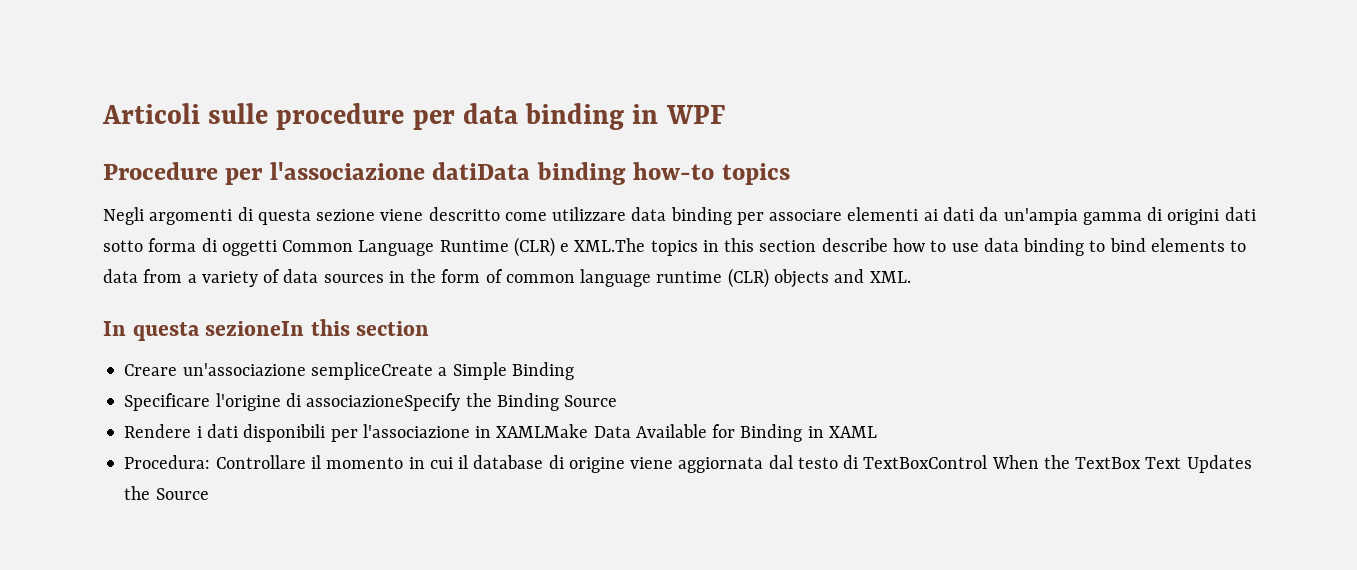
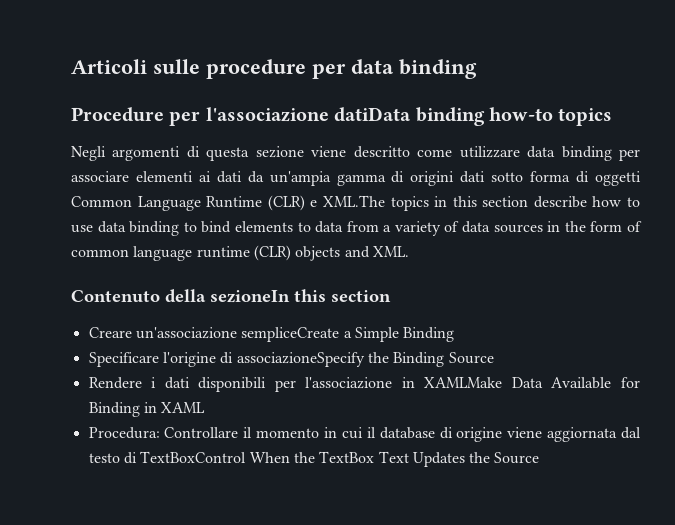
- Articoli sulle procedure per data binding in WPF
+ Articoli sulle procedure per data binding
- In questa sezioneIn this section
+ Contenuto della sezioneIn this section

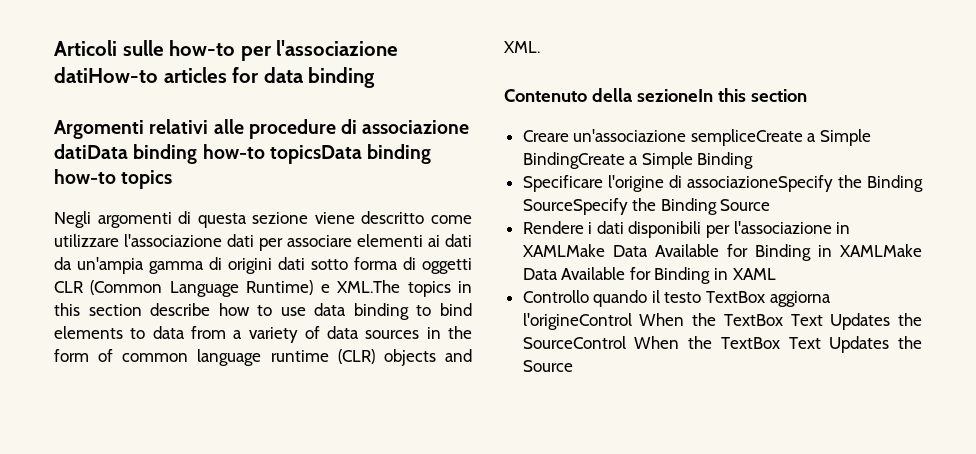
- Articoli sulle procedure per data binding
- Procedure per l'associazione datiData binding how-to topics
+ Articoli sulle how-to per l'associazione datiHow-to articles for data binding
+ Argomenti relativi alle procedure di associazione datiData binding how-to topicsData binding how-to topics
- Negli argomenti di questa sezione viene descritto come utilizzare data binding per associare elementi ai dati da un'ampia gamma di origini dati sotto forma di oggetti Common Language Runtime (CLR) e XML.The topics in this section describe how to use data binding to bind elements to data from a variety of data sources in the form of common language runtime (CLR) objects and XML.
+ Negli argomenti di questa sezione viene descritto come utilizzare l'associazione dati per associare elementi ai dati da un'ampia gamma di origini dati sotto forma di oggetti CLR (Common Language Runtime) e XML.The topics in this section describe how to use data binding to bind elements to data from a variety of data sources in the form of common language runtime (CLR) objects and XML.
- Creare un'associazione sempliceCreate a Simple Binding
+ Creare un'associazione sempliceCreate a Simple BindingCreate a Simple Binding
- Specificare l'origine di associazioneSpecify the Binding Source
+ Specificare l'origine di associazioneSpecify the Binding SourceSpecify the Binding Source
- Rendere i dati disponibili per l'associazione in XAMLMake Data Available for Binding in XAML
- Procedura: Controllare il momento in cui il database di origine viene aggiornata dal testo di TextBoxControl When the TextBox Text Updates the Source
+ Rendere i dati disponibili per l'associazione in XAMLMake Data Available for Binding in XAMLMake Data Available for Binding in XAML
+ Controllo quando il testo TextBox aggiorna l'origineControl When the TextBox Text Updates the SourceControl When the TextBox Text Updates the Source

